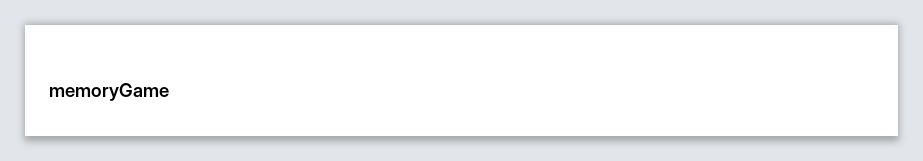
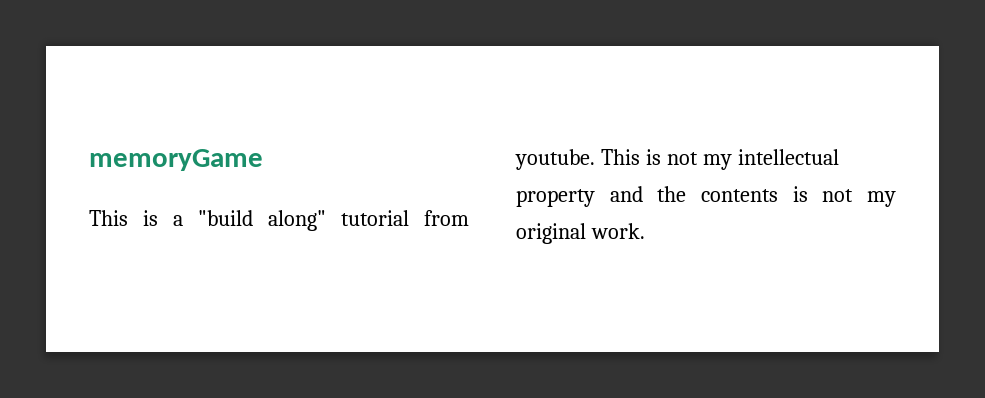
+ This is a "build along" tutorial from youtube. This is not my intellectual property and the contents is not my original work.

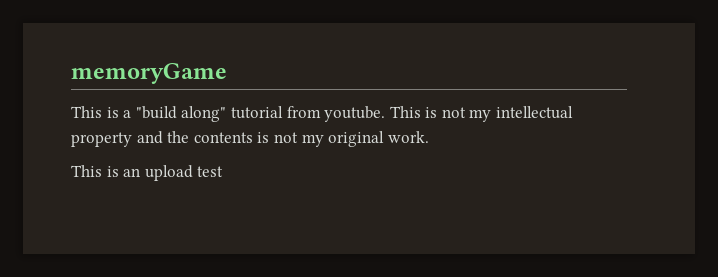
+ This is an upload test

